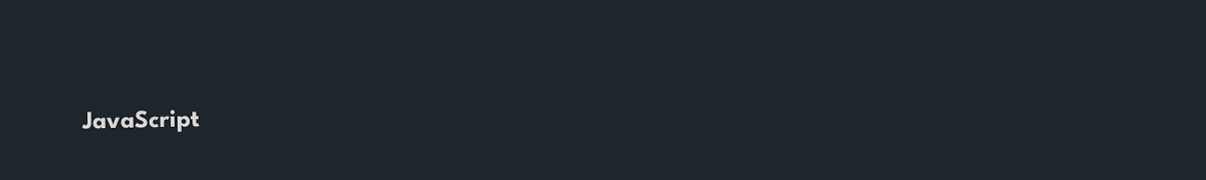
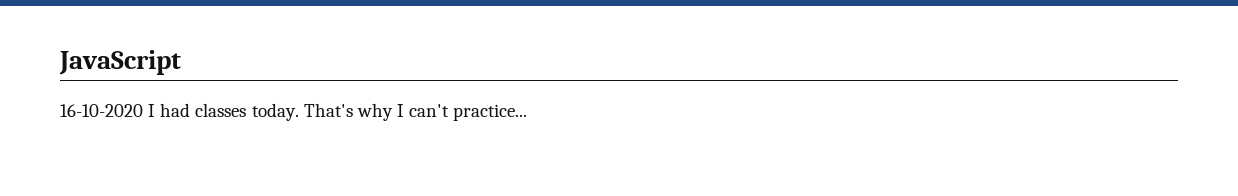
+ 16-10-2020 I had classes today. That's why I can't practice...

